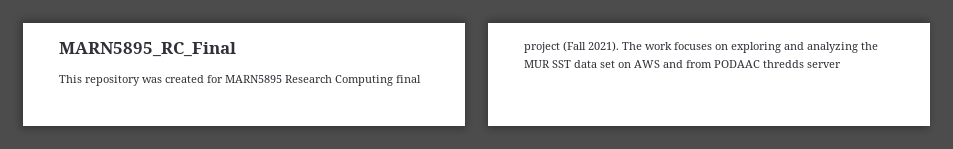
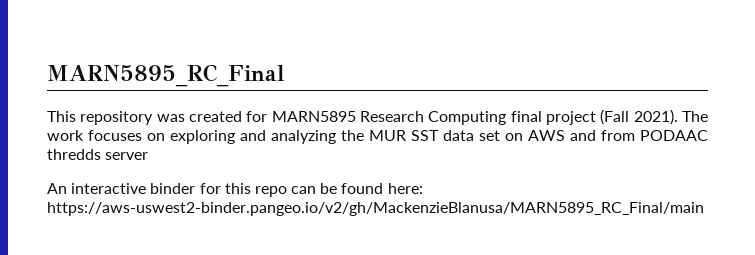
+ An interactive binder for this repo can be found here: https://aws-uswest2-binder.pangeo.io/v2/gh/MackenzieBlanusa/MARN5895_RC_Final/main

